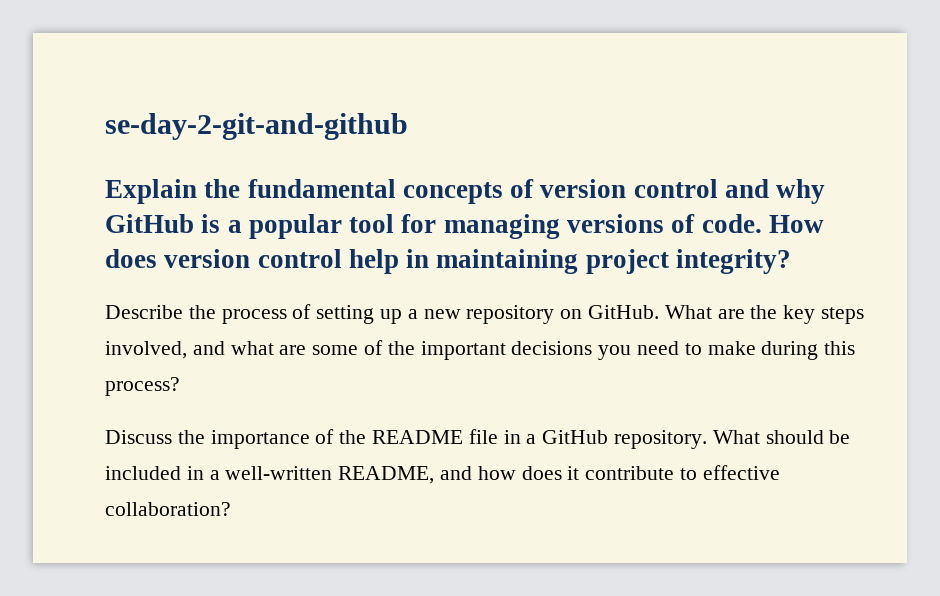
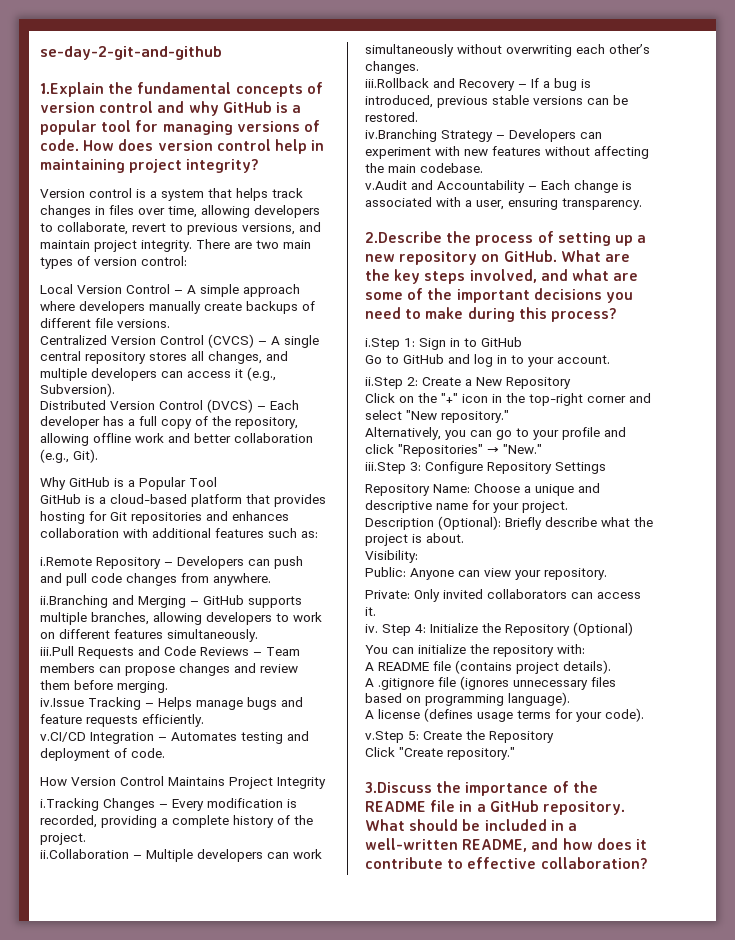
- Explain the fundamental concepts of version control and why GitHub is a popular tool for managing versions of code.
+ 1.Explain the fundamental concepts of version control and why GitHub is a popular tool for managing versions of code.
- Describe the process of setting up a new repository on GitHub.
+ Version control is a system that helps track changes in files over time, allowing developers to collaborate, revert to previous versions, and maintain project integrity. There are two main types of version control:
+ Local Version Control – A simple approach where developers manually create backups of different file versions.
+ Centralized Version Control (CVCS) – A single central repository stores all changes, and multiple developers can access it (e.g., Subversion).
+ Distributed Version Control (DVCS) – Each developer has a full copy of the repository, allowing offline work and better collaboration (e.g., Git).
+ Why GitHub is a Popular Tool
+ GitHub is a cloud-based platform that provides hosting for Git repositories and enhances collaboration with additional features such as:
+ i.Remote Repository – Developers can push and pull code changes from anywhere.
+ ii.Branching and Merging – GitHub supports multiple branches, allowing developers to work on different features simultaneously.
+ iii.Pull Requests and Code Reviews – Team members can propose changes and review them before merging.
+ iv.Issue Tracking – Helps manage bugs and feature requests efficiently.
+ v.CI/CD Integration – Automates testing and deployment of code.
+ How Version Control Maintains Project Integrity
+ i.Tracking Changes – Every modification is recorded, providing a complete history of the project.
+ ii.Collaboration – Multiple developers can work simultaneously without overwriting each other’s changes.
+ iii.Rollback and Recovery – If a bug is introduced, previous stable versions can be restored.
+ iv.Branching Strategy – Developers can experiment with new features without affecting the main codebase.
+ v.Audit and Accountability – Each change is associated with a user, ensuring transparency.
+ 2.Describe the process of setting up a new repository on GitHub.
- Discuss the importance of the README file in a GitHub repository.
+ i.Step 1: Sign in to GitHub
+ Go to GitHub and log in to your account.
+ ii.Step 2: Create a New Repository
+ Click on the "+" icon in the top-right corner and select "New repository."
+ Alternatively, you can go to your profile and click "Repositories" → "New."
+ iii.Step 3: Configure Repository Settings
+ Repository Name: Choose a unique and descriptive name for your project.
+ Description (Optional): Briefly describe what the project is about.
+ Visibility:
+ Public: Anyone can view your repository.
+ Private: Only invited collaborators can access it.
+ iv. Step 4: Initialize the Repository (Optional)
+ You can initialize the repository with:
+ A README file (contains project details).
+ A .gitignore file (ignores unnecessary files based on programming language).
+ A license (defines usage terms for your code).
+ v.Step 5: Create the Repository
+ Click "Create repository."
+ 3.Discuss the importance of the README file in a GitHub repository.

